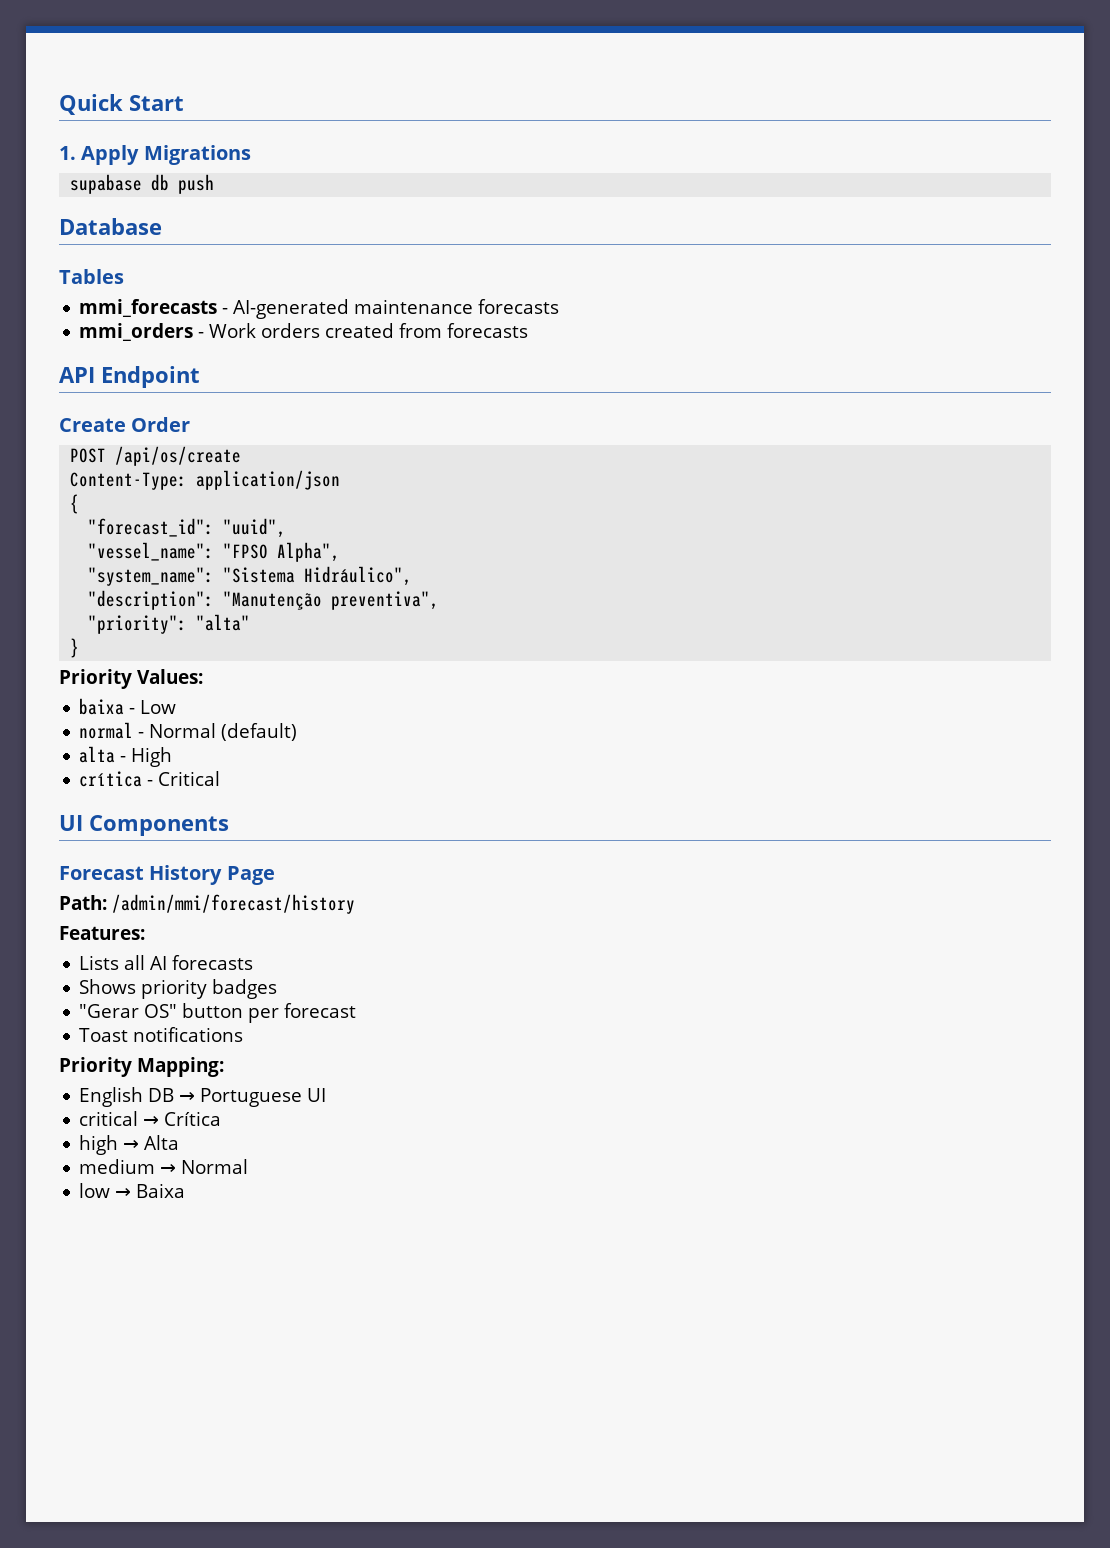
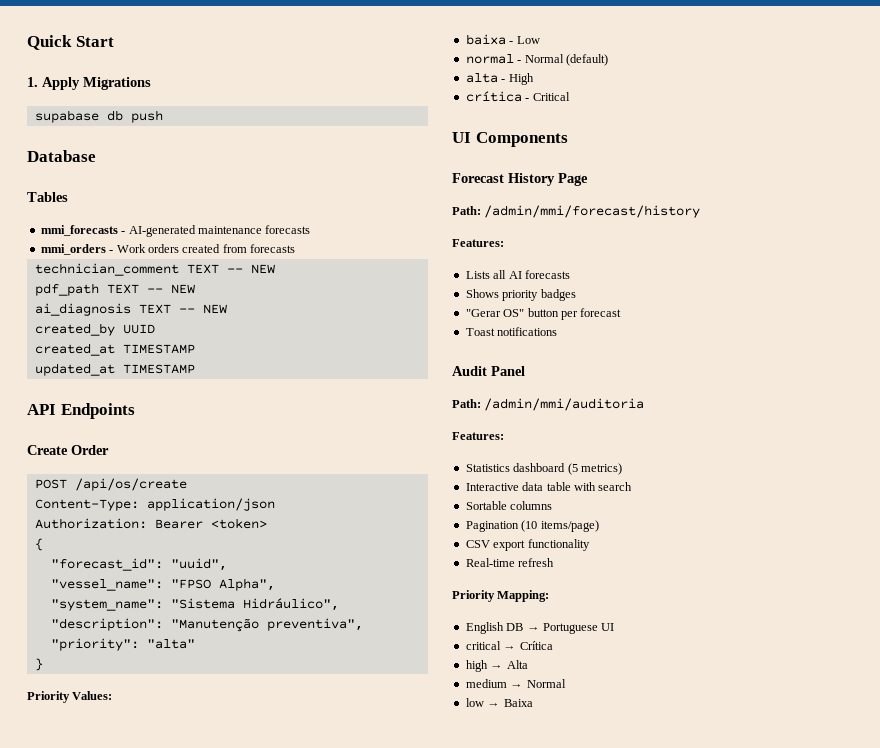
+ technician_comment TEXT -- NEW
+ pdf_path TEXT -- NEW
+ ai_diagnosis TEXT -- NEW
+ created_by UUID
+ created_at TIMESTAMP
+ updated_at TIMESTAMP
- API Endpoint
+ API Endpoints
+ Authorization: Bearer <token>
+ Audit Panel
+ Path: /admin/mmi/auditoria
+ Features:
+ Statistics dashboard (5 metrics)
+ Interactive data table with search
+ Sortable columns
+ Pagination (10 items/page)
+ CSV export functionality
+ Real-time refresh

